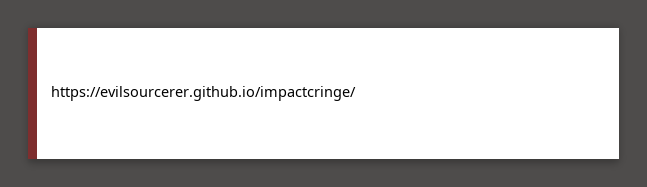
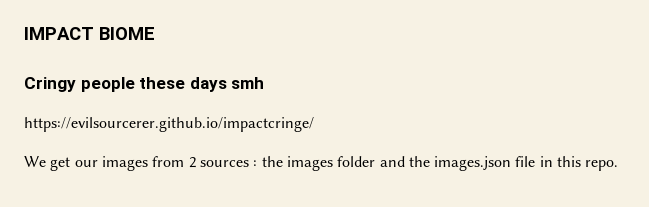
+ IMPACT BIOME
+ Cringy people these days smh
  https://evilsourcerer.github.io/impactcringe/
+ We get our images from 2 sources : the images folder and the images.json file in this repo.

